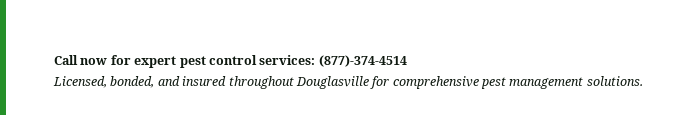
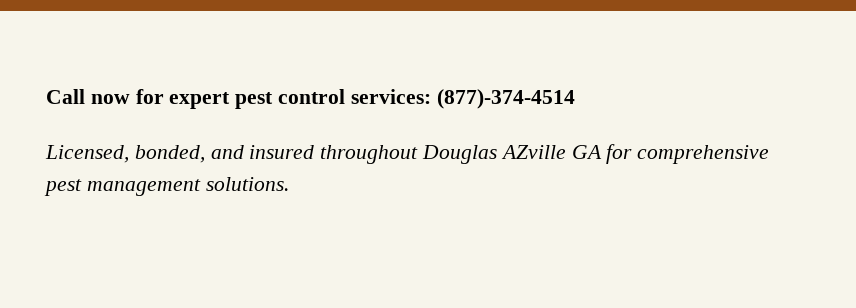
- Licensed, bonded, and insured throughout Douglasville for comprehensive pest management solutions.
+ Licensed, bonded, and insured throughout Douglas AZville GA for comprehensive pest management solutions.

